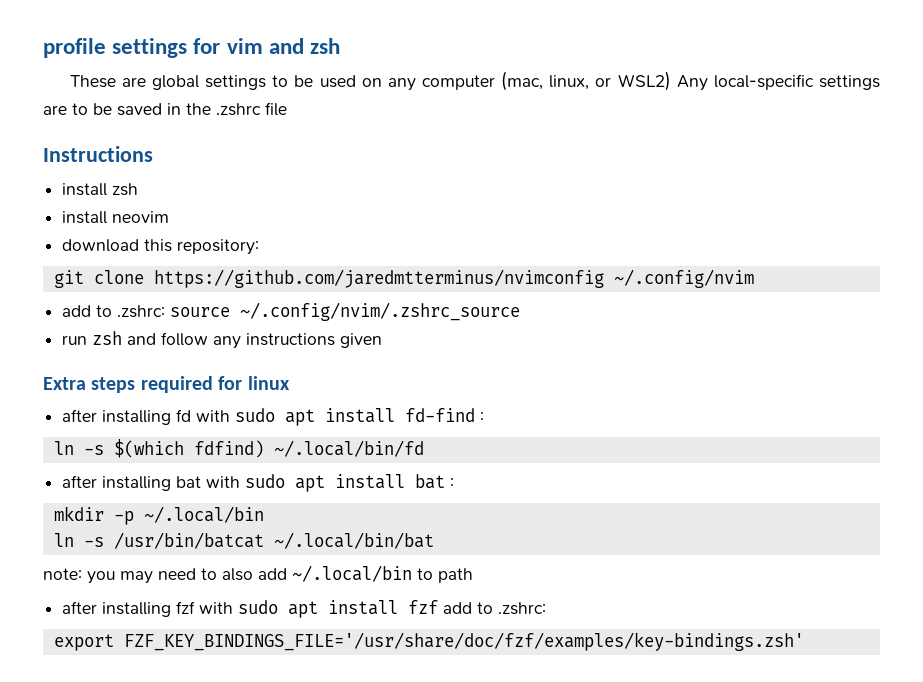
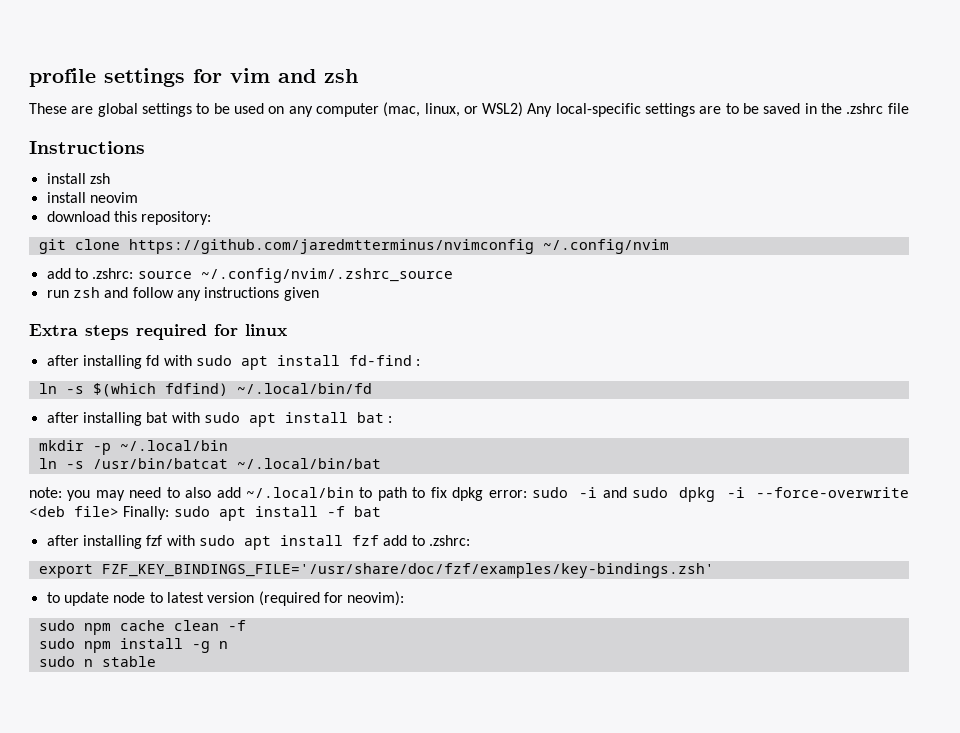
- note: you may need to also add ~/.local/bin to path
+ note: you may need to also add ~/.local/bin to path to fix dpkg error: sudo -i and sudo dpkg -i --force-overwrite <deb file> Finally: sudo apt install -f bat
+ to update node to latest version (required for neovim):
+ sudo npm cache clean -f
+ sudo npm install -g n
+ sudo n stable

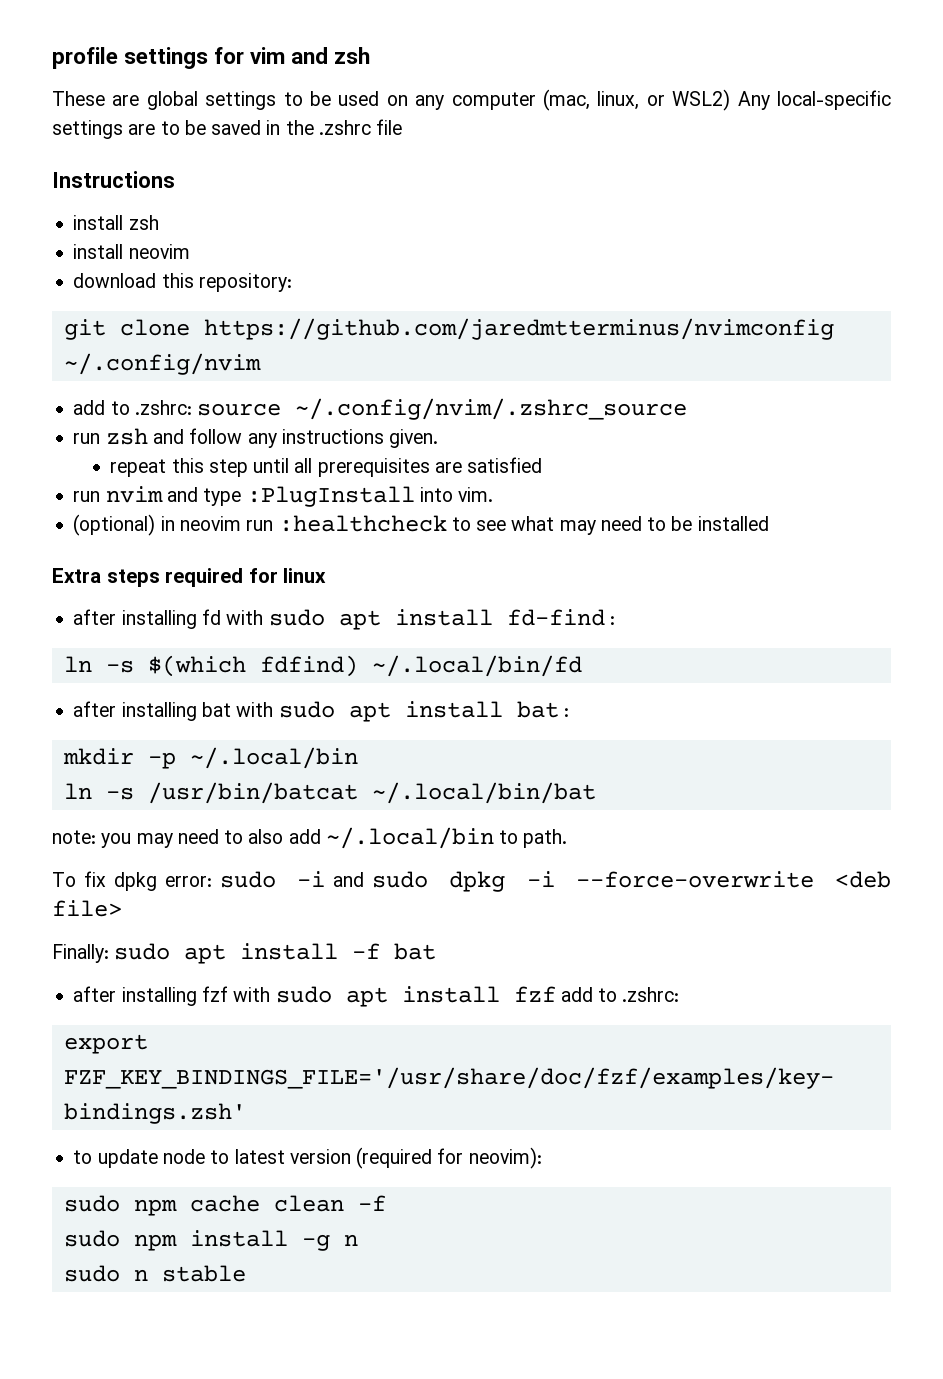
- run zsh and follow any instructions given
+ run zsh and follow any instructions given.
+ repeat this step until all prerequisites are satisfied
+ run nvim and type :PlugInstall into vim.
+ (optional) in neovim run :healthcheck to see what may need to be installed
- note: you may need to also add ~/.local/bin to path to fix dpkg error: sudo -i and sudo dpkg -i --force-overwrite <deb file> Finally: sudo apt install -f bat
+ note: you may need to also add ~/.local/bin to path.
+ To fix dpkg error: sudo -i and sudo dpkg -i --force-overwrite <deb file>
+ Finally: sudo apt install -f bat

